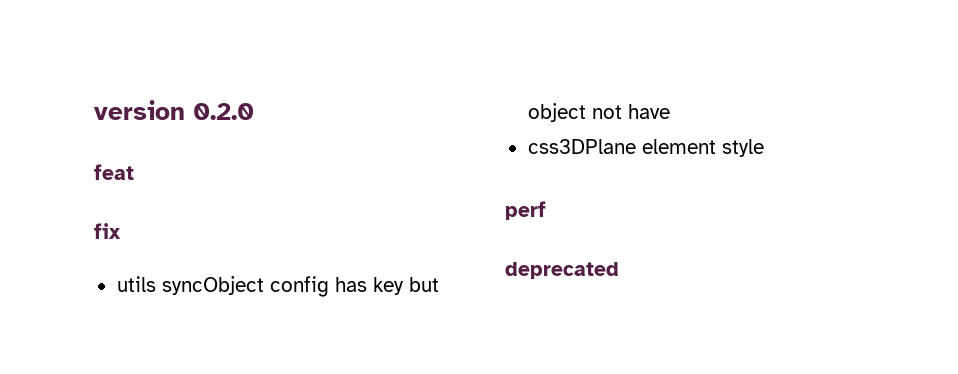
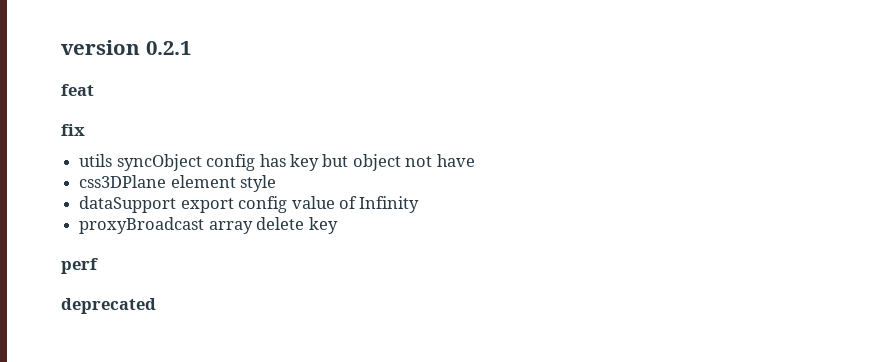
- version 0.2.0
+ version 0.2.1
+ dataSupport export config value of Infinity
+ proxyBroadcast array delete key

